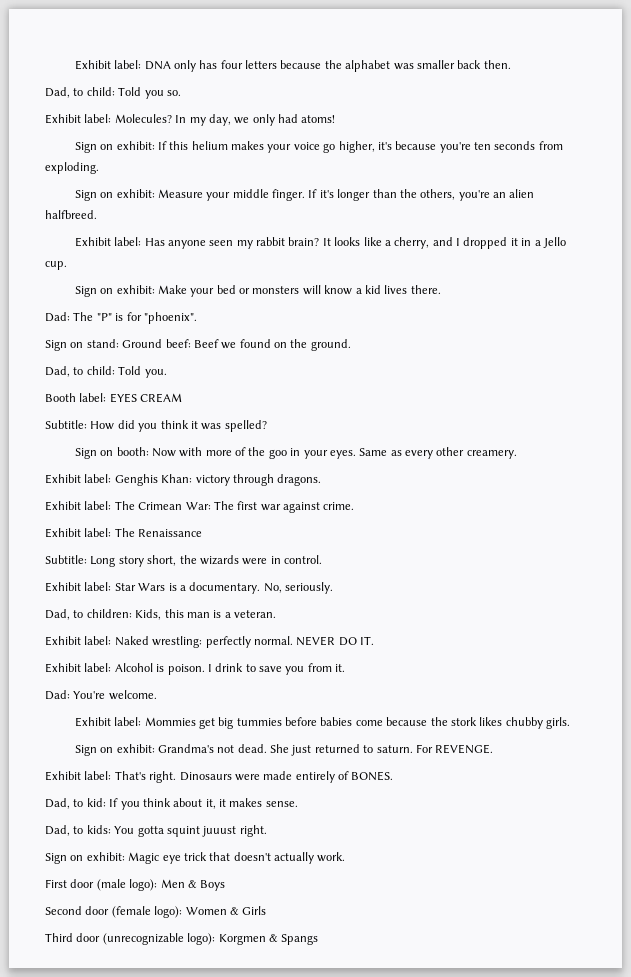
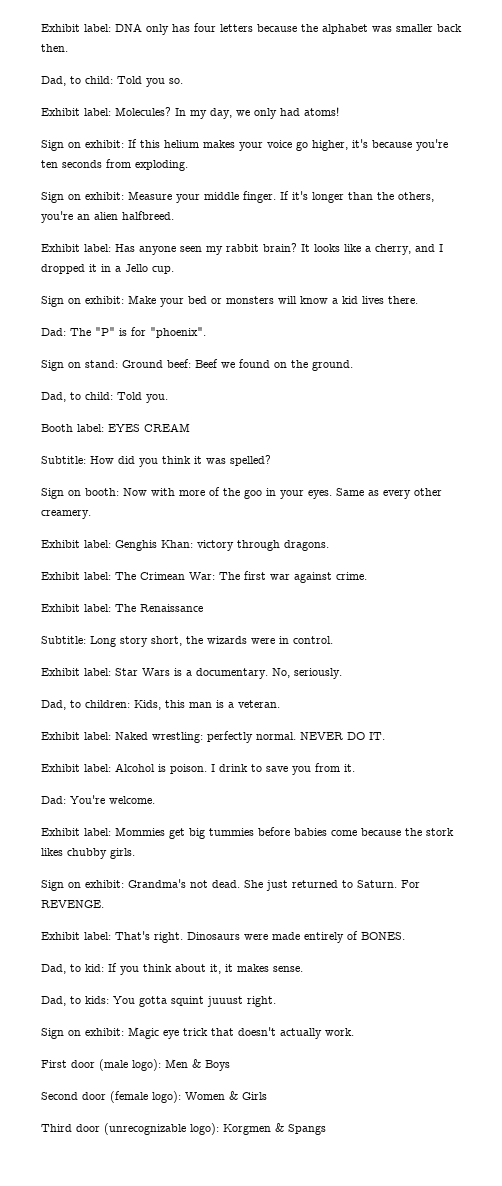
- She just returned to saturn.
+ She just returned to Saturn.

